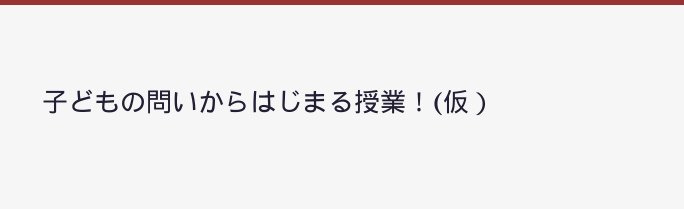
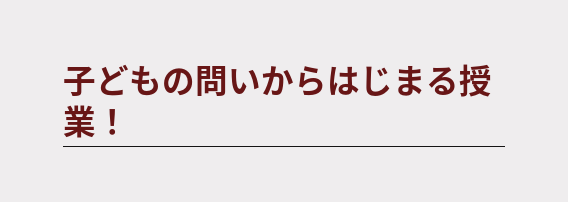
- (仮）

